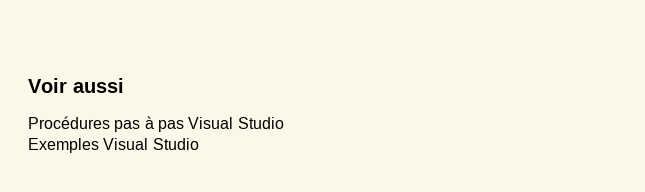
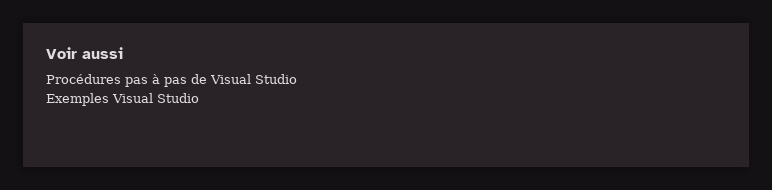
- Procédures pas à pas Visual Studio
+ Procédures pas à pas de Visual Studio

